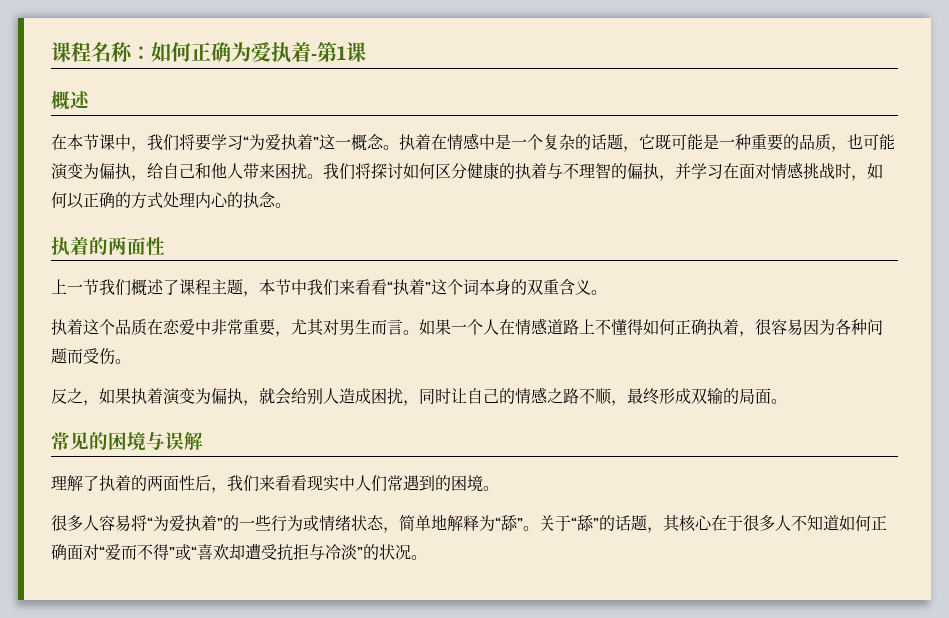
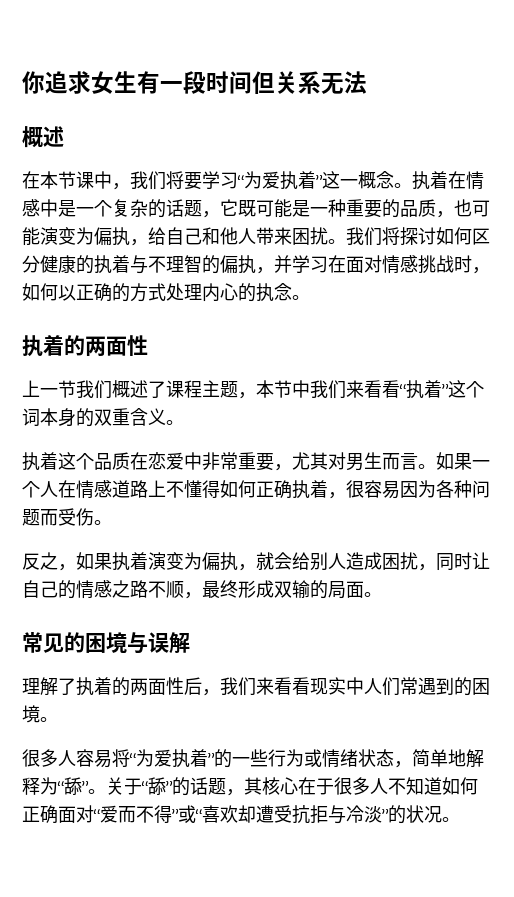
- 课程名称：如何正确为爱执着-第1课
+ 你追求女生有一段时间但关系无法

